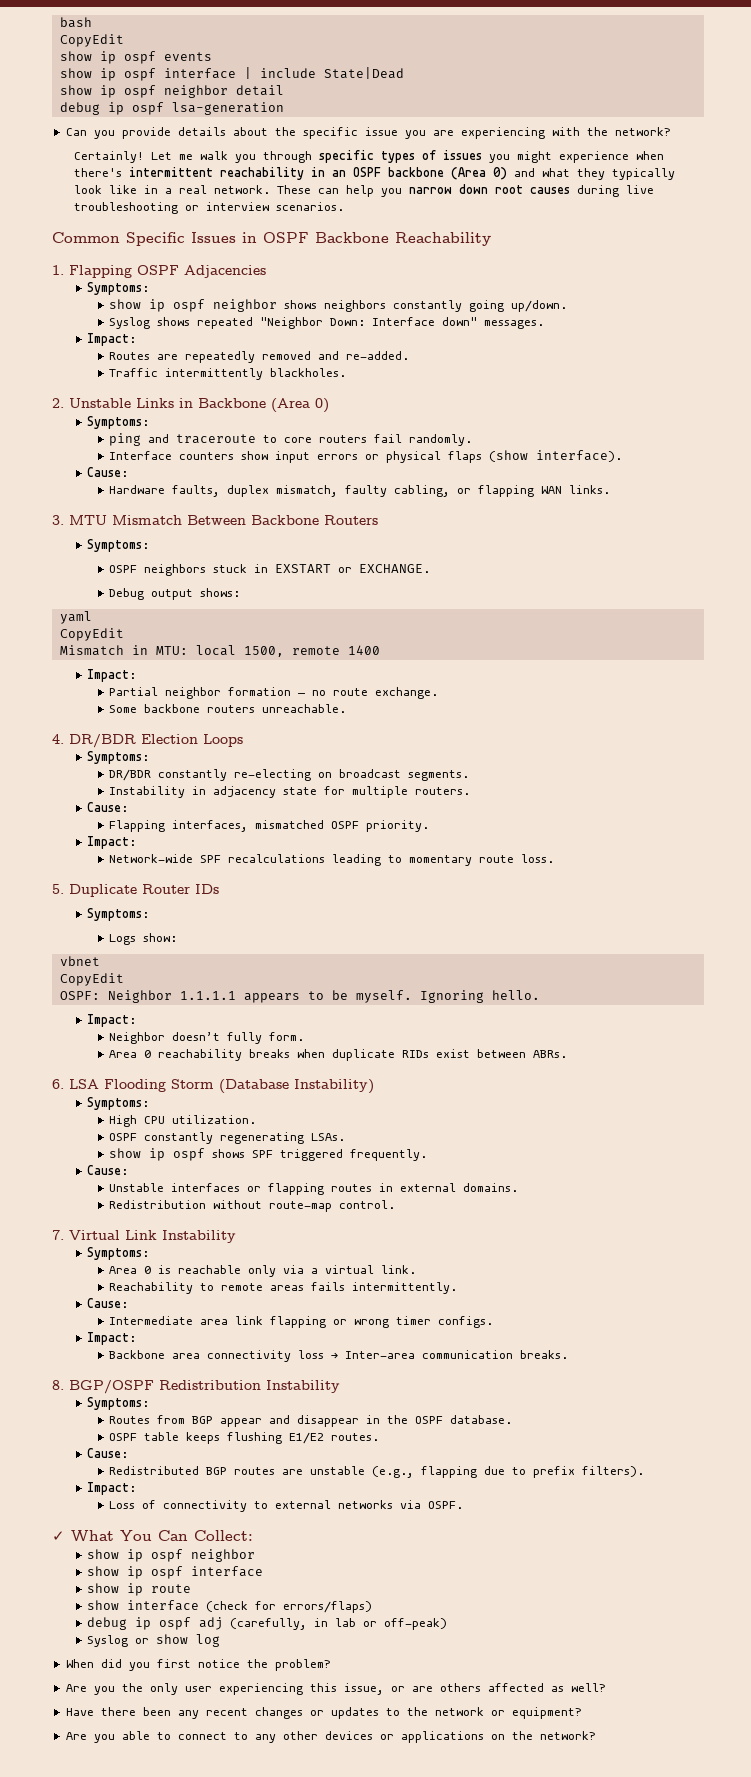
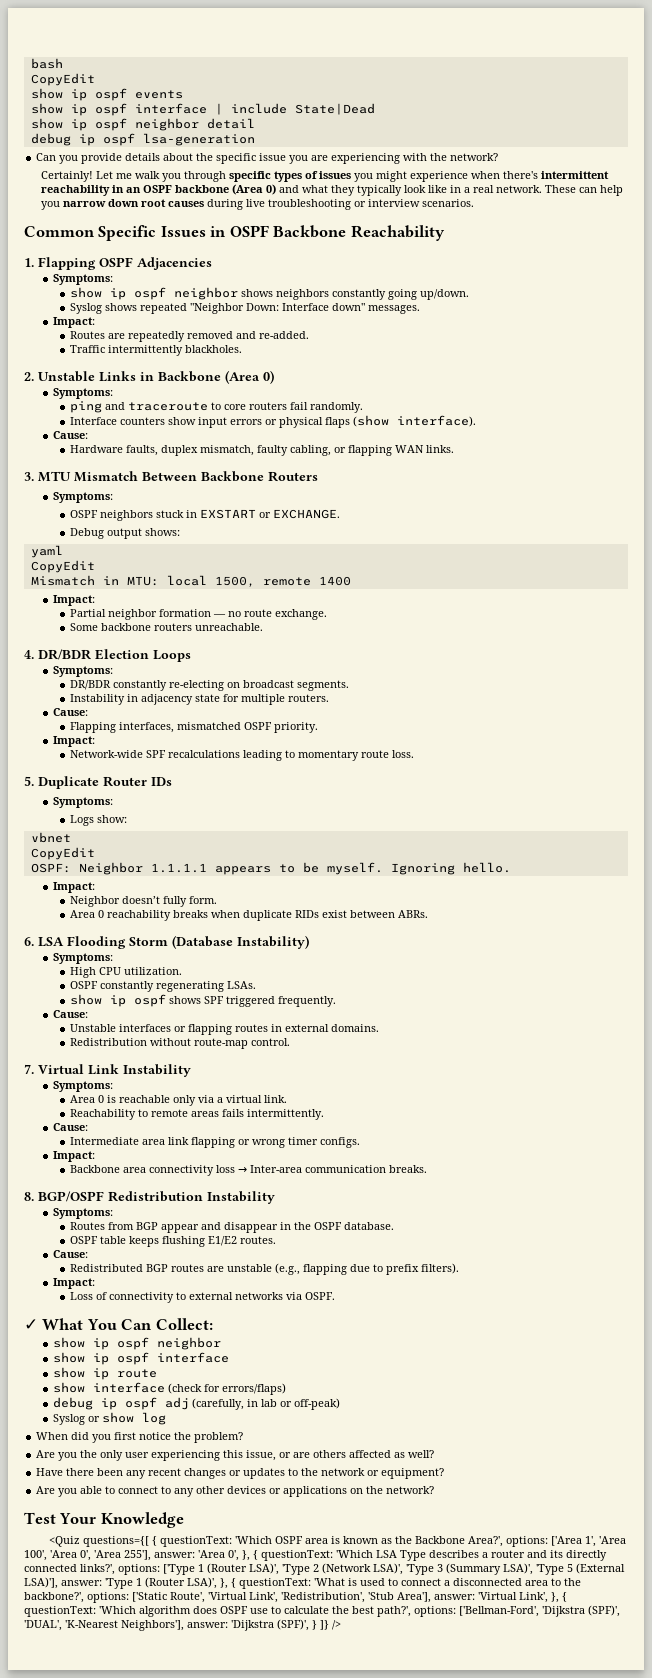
+ Test Your Knowledge
+ <Quiz questions={[ { questionText: 'Which OSPF area is known as the Backbone Area?', options: ['Area 1', 'Area 100', 'Area 0', 'Area 255'], answer: 'Area 0', }, { questionText: 'Which LSA Type describes a router and its directly connected links?', options: ['Type 1 (Router LSA)', 'Type 2 (Network LSA)', 'Type 3 (Summary LSA)', 'Type 5 (External LSA)'], answer: 'Type 1 (Router LSA)', }, { questionText: 'What is used to connect a disconnected area to the backbone?', options: ['Static Route', 'Virtual Link', 'Redistribution', 'Stub Area'], answer: 'Virtual Link', }, { questionText: 'Which algorithm does OSPF use to calculate the best path?', options: ['Bellman-Ford', 'Dijkstra (SPF)', 'DUAL', 'K-Nearest Neighbors'], answer: 'Dijkstra (SPF)', } ]} />

